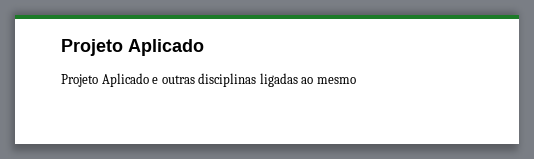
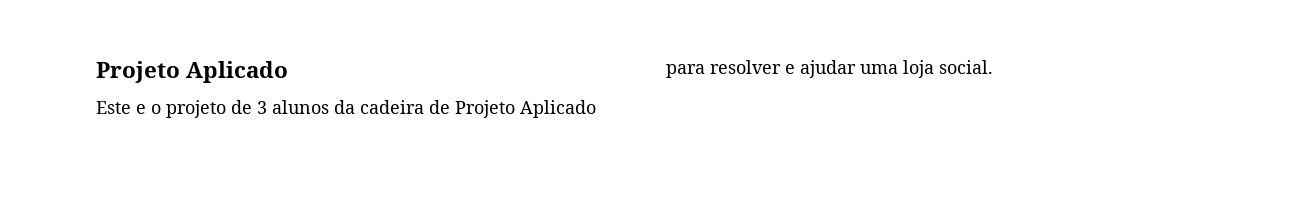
- Projeto Aplicado e outras disciplinas ligadas ao mesmo
+ Este e o projeto de 3 alunos da cadeira de Projeto Aplicado para resolver e ajudar uma loja social.

